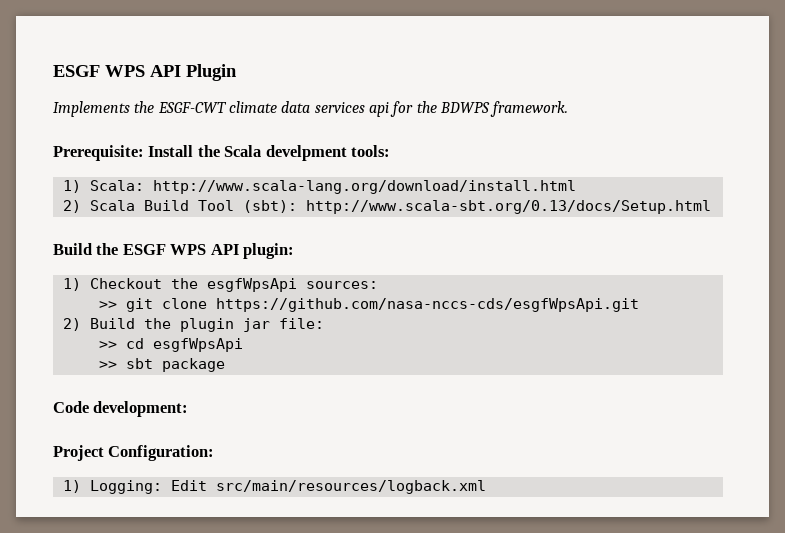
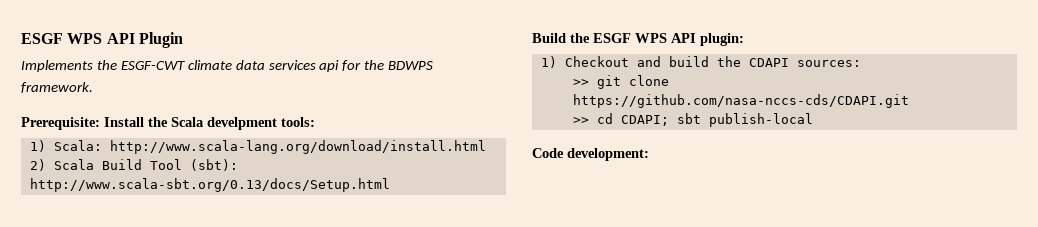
- 1) Checkout the esgfWpsApi sources:
+ 1) Checkout and build the CDAPI sources:
- >> git clone https://github.com/nasa-nccs-cds/esgfWpsApi.git
- 2) Build the plugin jar file:
- >> cd esgfWpsApi
- >> sbt package
+ >> git clone https://github.com/nasa-nccs-cds/CDAPI.git
+ >> cd CDAPI; sbt publish-local
  Code development:
- Project Configuration:
- 1) Logging: Edit src/main/resources/logback.xml

